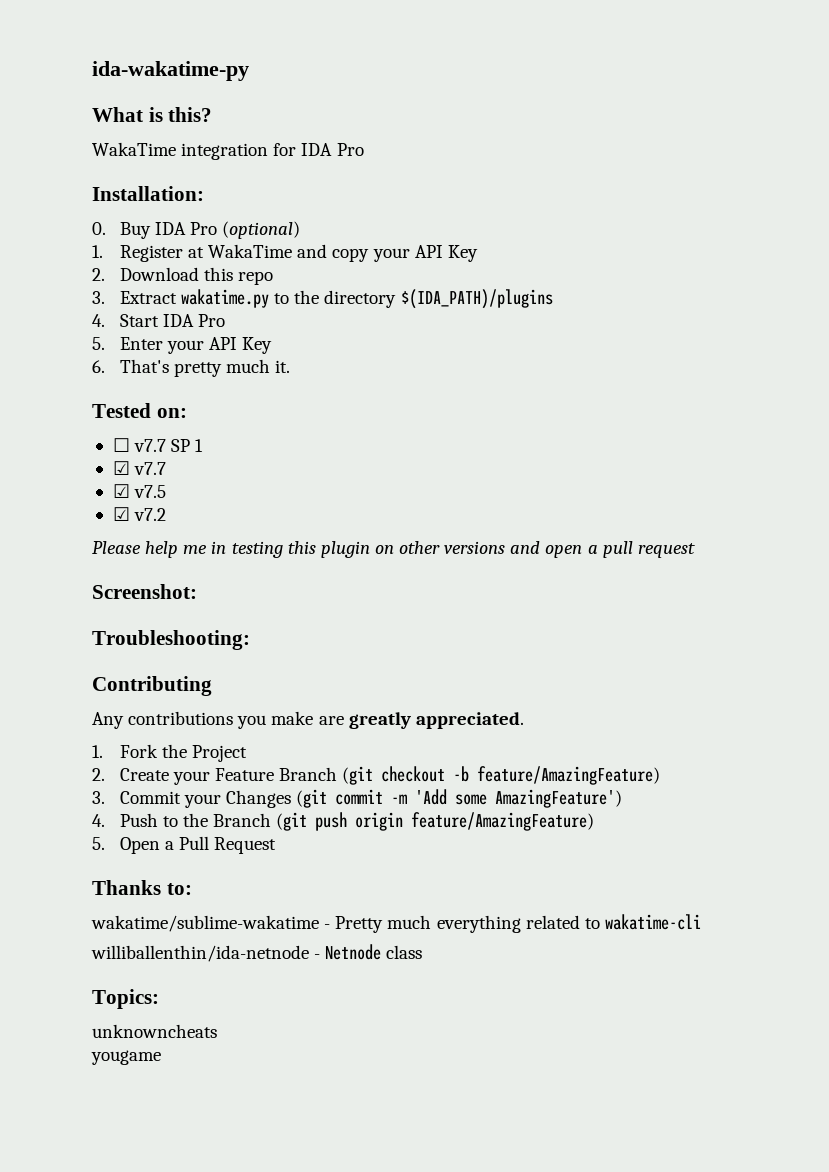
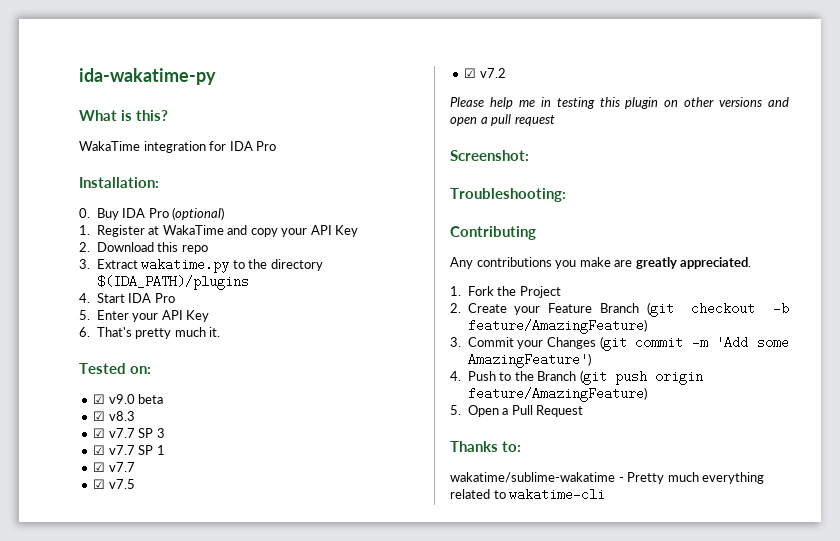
- ☐ v7.7 SP 1
+ ☑ v9.0 beta
+ ☑ v8.3
+ ☑ v7.7 SP 3
+ ☑ v7.7 SP 1
- williballenthin/ida-netnode - Netnode class
- Topics:
- unknowncheats
- yougame

